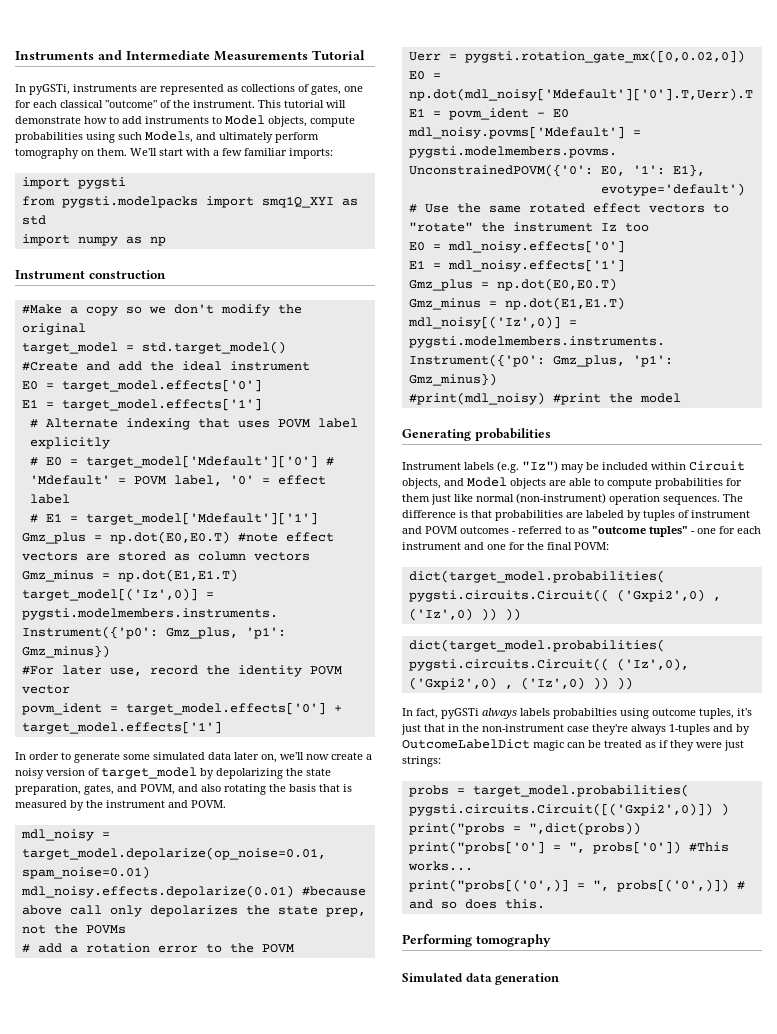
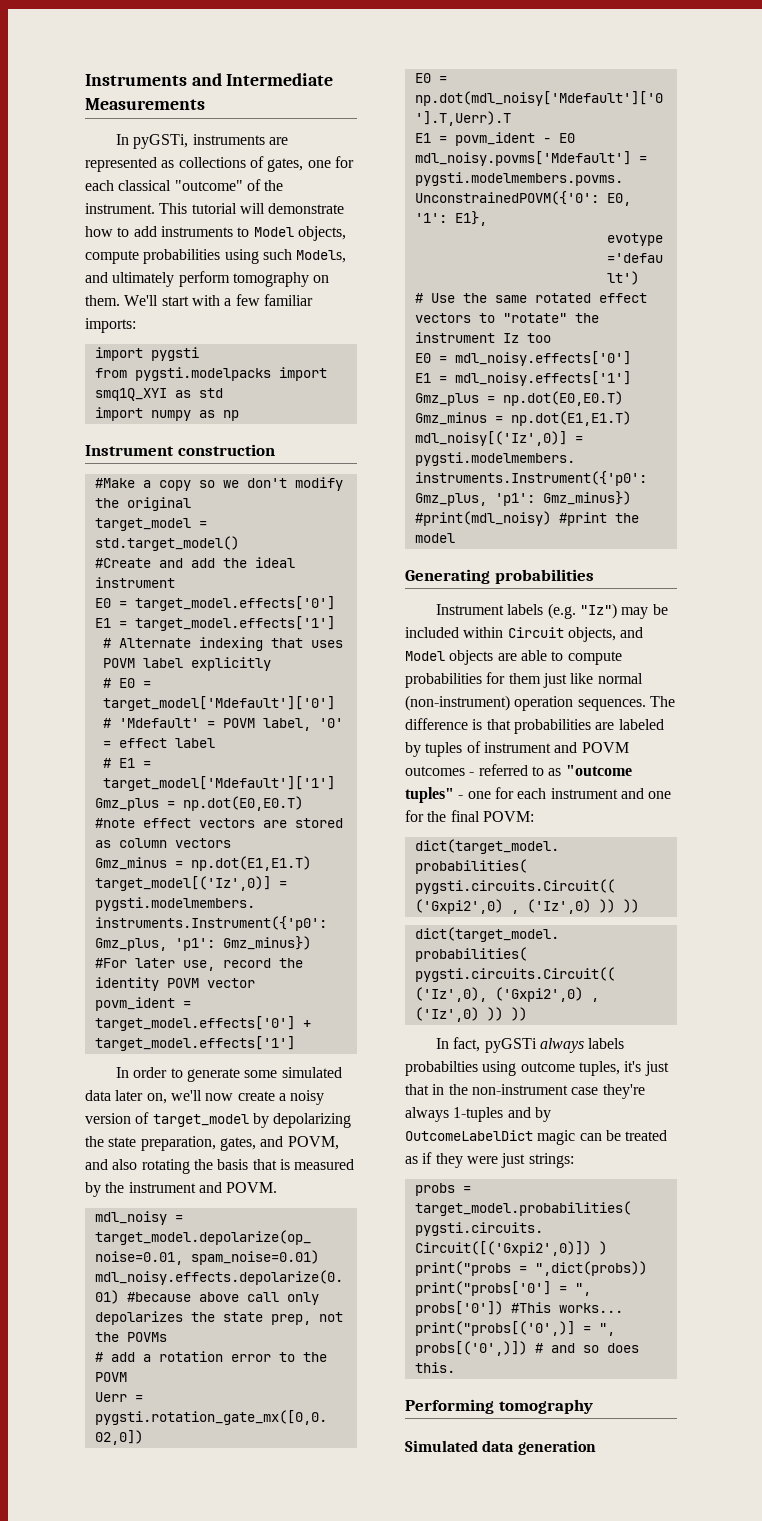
- Instruments and Intermediate Measurements Tutorial
+ Instruments and Intermediate Measurements

